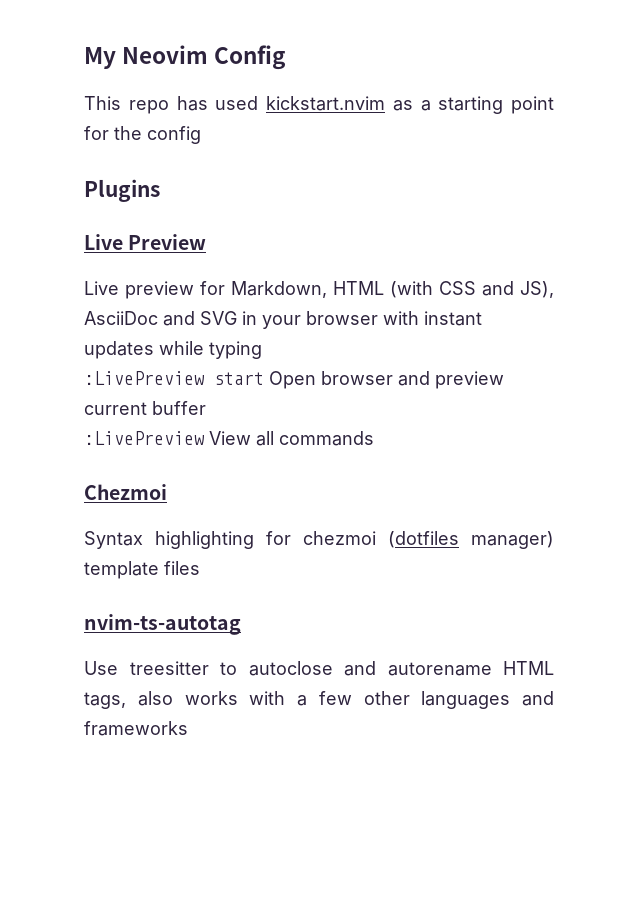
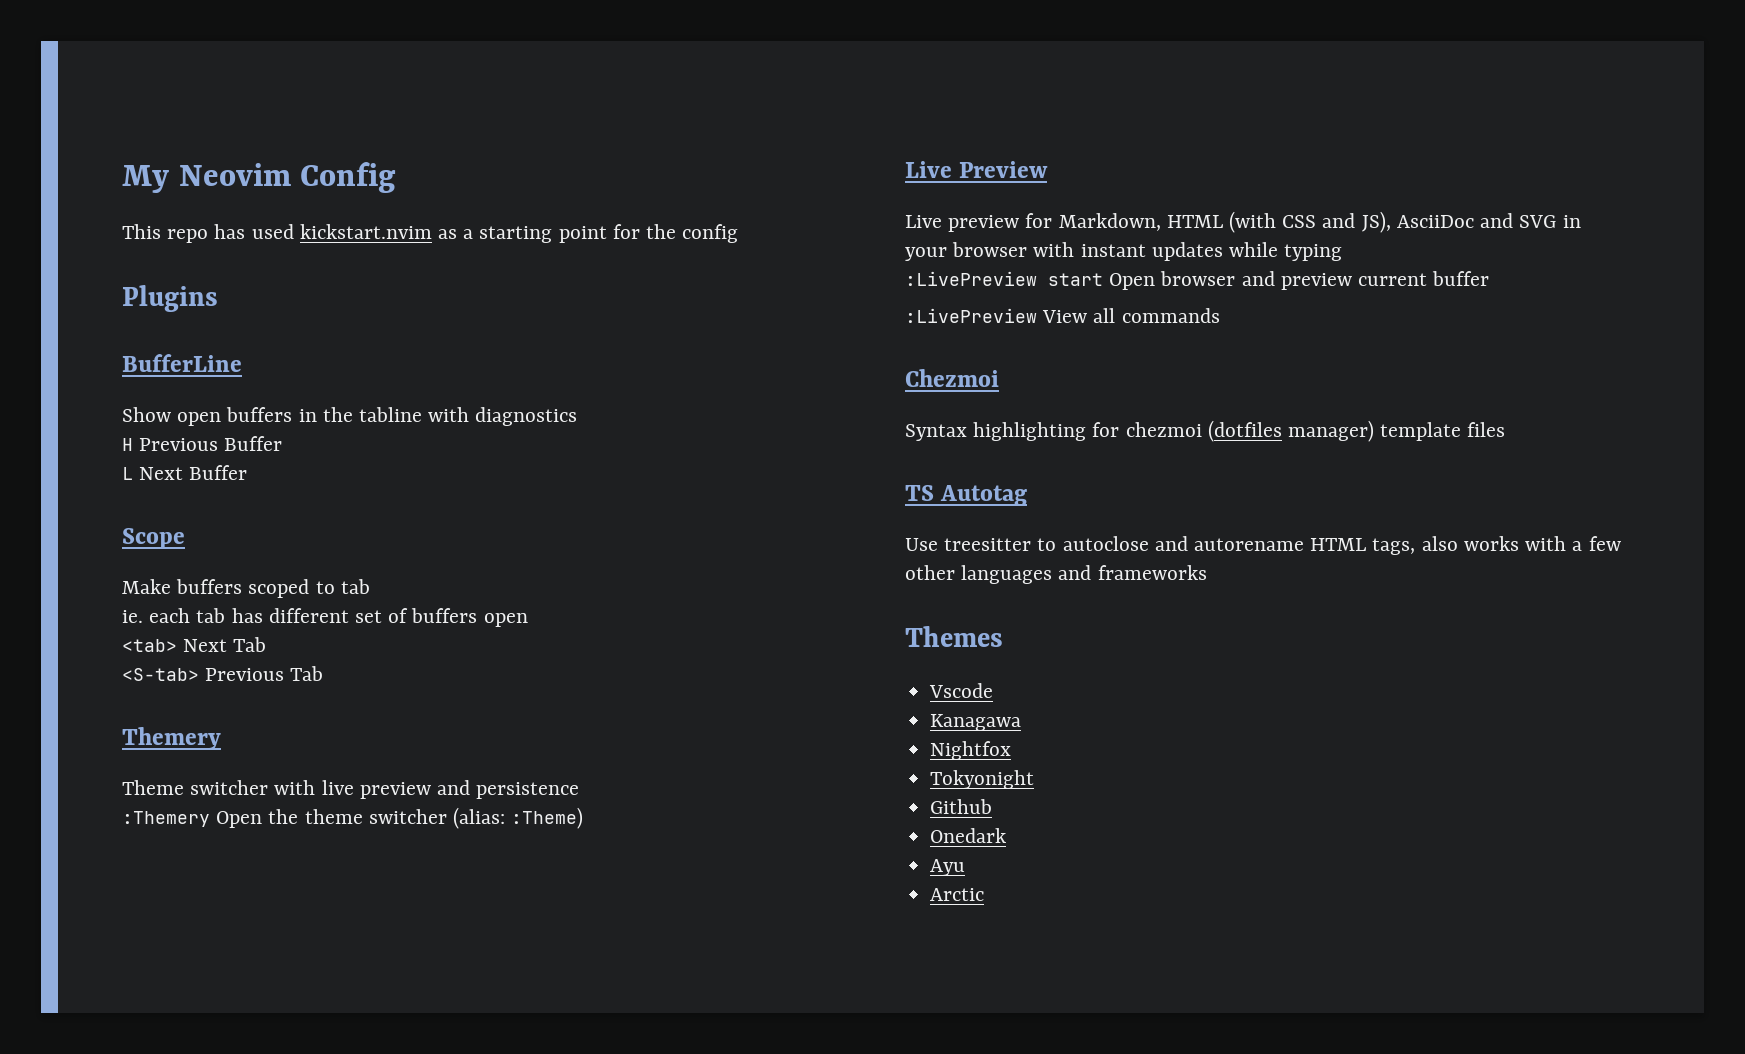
+ BufferLine
+ Show open buffers in the tabline with diagnostics
+ H Previous Buffer
+ L Next Buffer
+ Scope
+ Make buffers scoped to tab
+ ie. each tab has different set of buffers open
+ <tab> Next Tab
+ <S-tab> Previous Tab
+ Themery
+ Theme switcher with live preview and persistence
+ :Themery Open the theme switcher (alias: :Theme)
- nvim-ts-autotag
+ TS Autotag
+ Themes
+ Vscode
+ Kanagawa
+ Nightfox
+ Tokyonight
+ Github
+ Onedark
+ Ayu
+ Arctic

